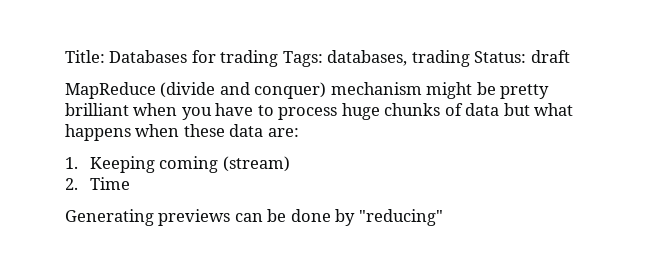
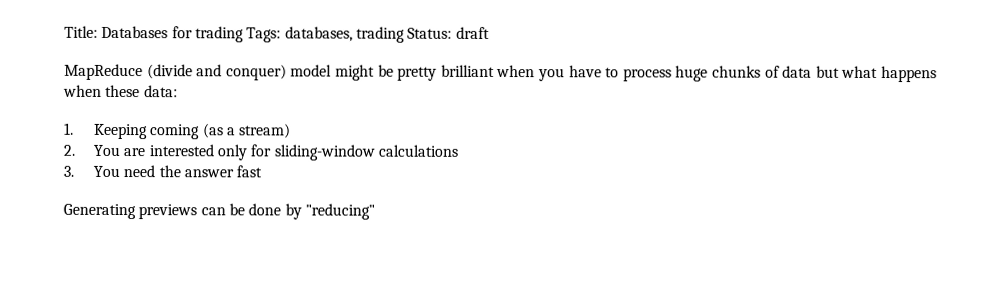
- MapReduce (divide and conquer) mechanism might be pretty brilliant when you have to process huge chunks of data but what happens when these data are:
+ MapReduce (divide and conquer) model might be pretty brilliant when you have to process huge chunks of data but what happens when these data:
- 1. Keeping coming (stream)
- 2. Time
+ 1. Keeping coming (as a stream)
+ 2. You are interested only for sliding-window calculations
+ 3. You need the answer fast

